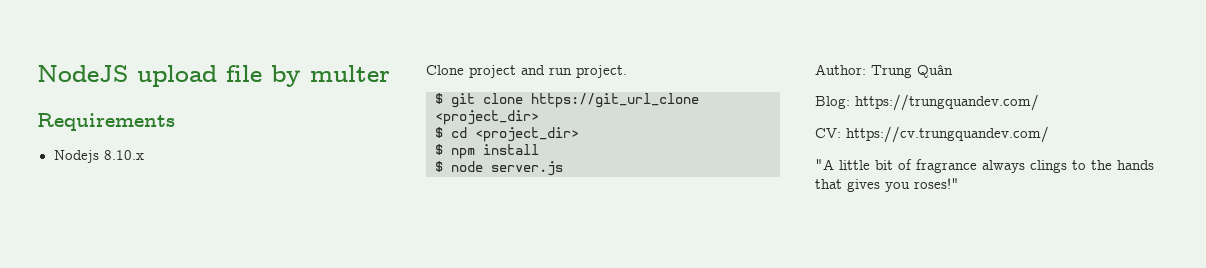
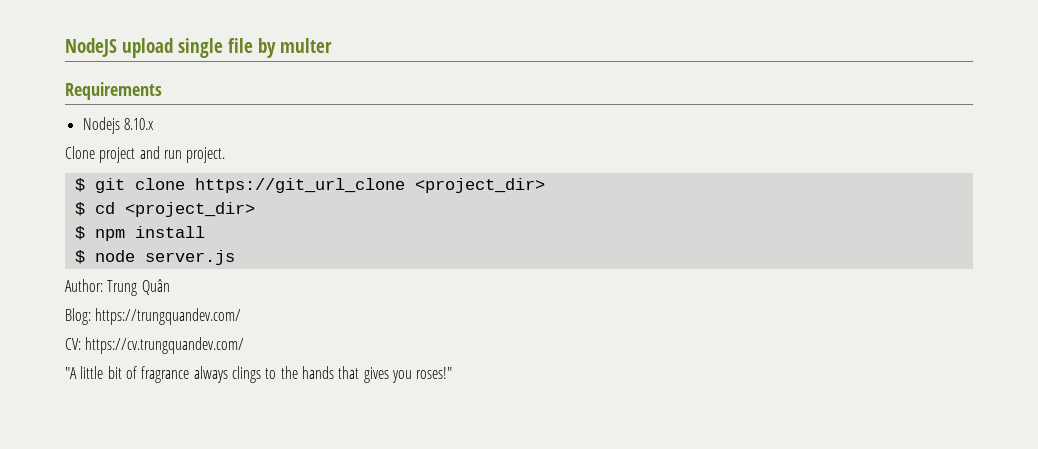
- NodeJS upload file by multer
+ NodeJS upload single file by multer

